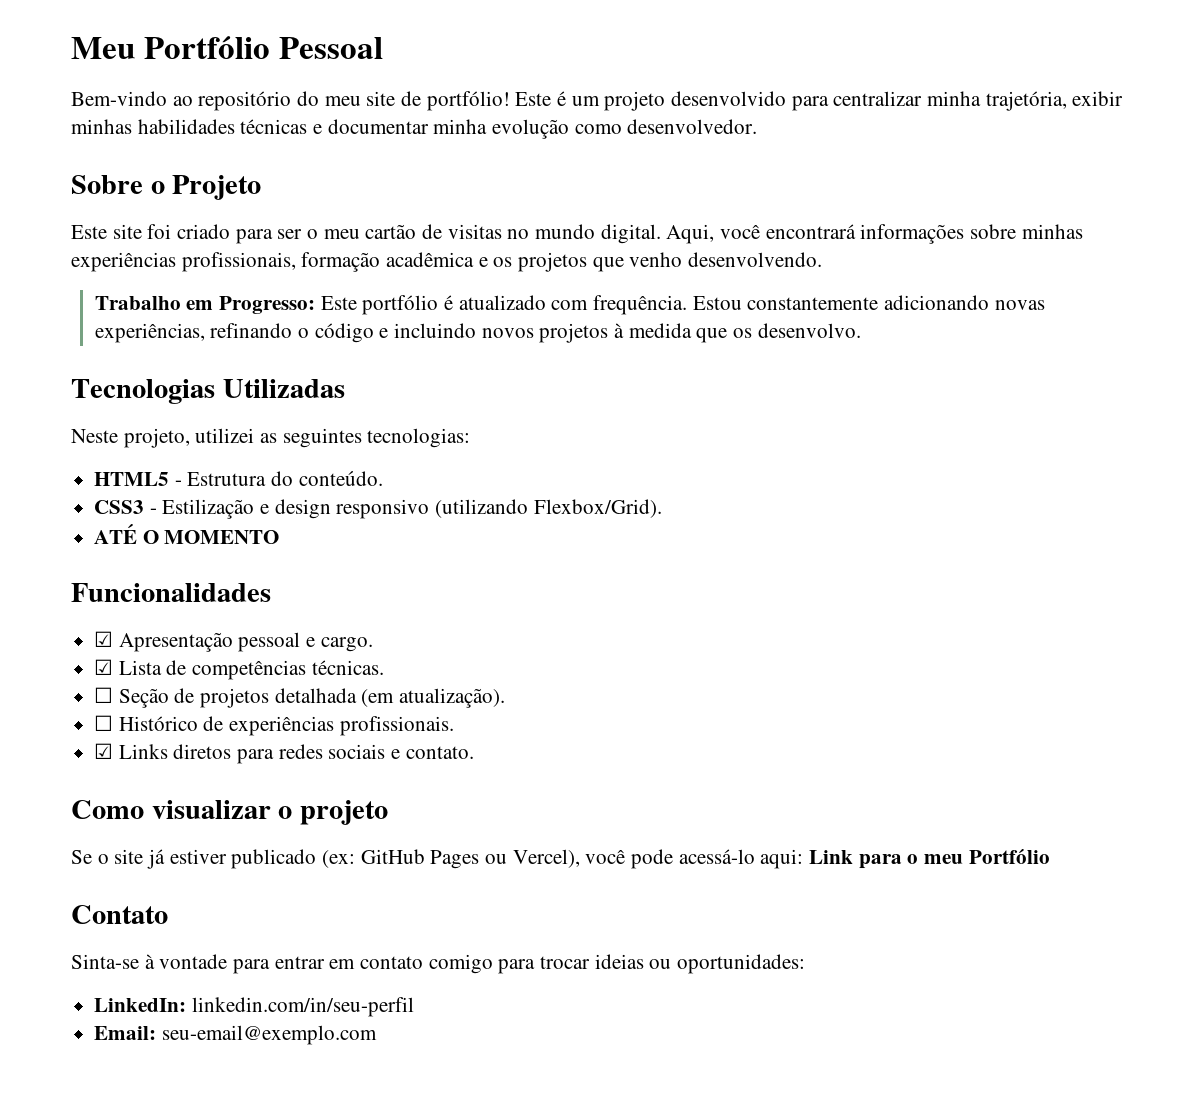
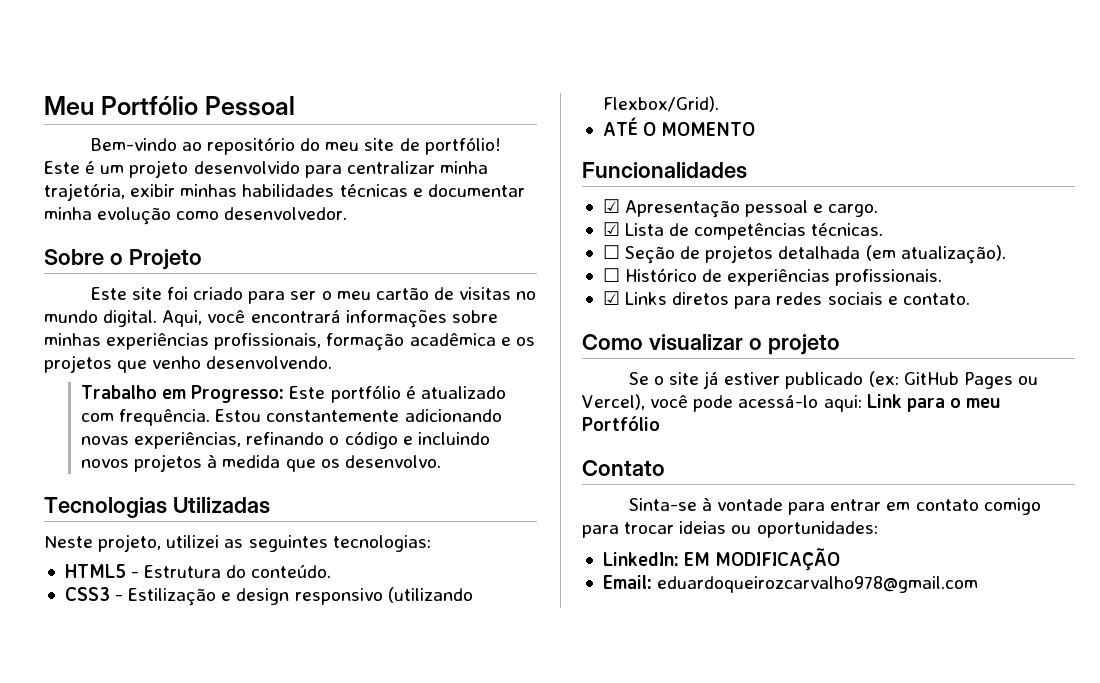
- LinkedIn: linkedin.com/in/seu-perfil
+ LinkedIn: EM MODIFICAÇÃO
- Email: seu-email@exemplo.com
+ Email: eduardoqueirozcarvalho978@gmail.com

